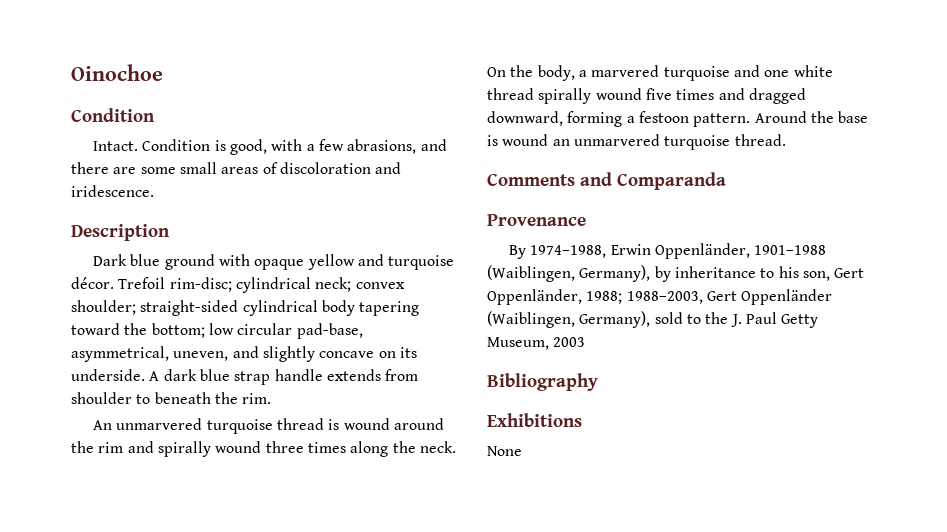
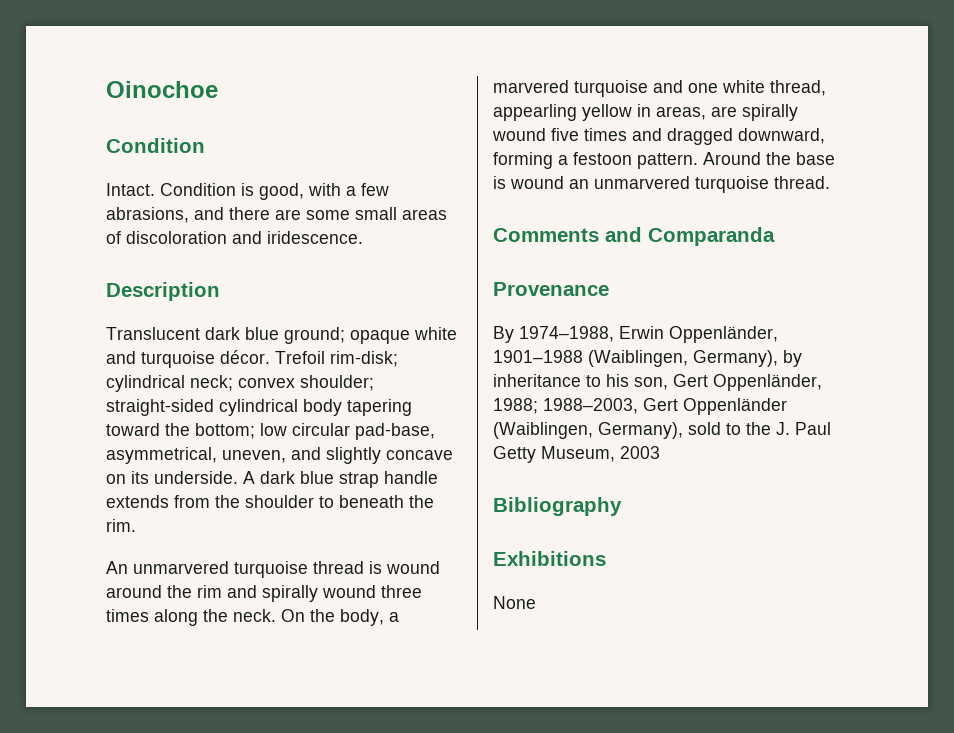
- Dark blue ground with opaque yellow and turquoise décor.
+ Translucent dark blue ground; opaque white and turquoise décor.
- Trefoil rim-disc; cylindrical neck; convex shoulder; straight-sided cylindrical body tapering toward the bottom; low circular pad-base, asymmetrical, uneven, and slightly concave on its underside.
+ Trefoil rim-disk; cylindrical neck; convex shoulder; straight-sided cylindrical body tapering toward the bottom; low circular pad-base, asymmetrical, uneven, and slightly concave on its underside.
- A dark blue strap handle extends from shoulder to beneath the rim.
+ A dark blue strap handle extends from the shoulder to beneath the rim.
- On the body, a marvered turquoise and one white thread spirally wound five times and dragged downward, forming a festoon pattern.
+ On the body, a marvered turquoise and one white thread, appearling yellow in areas, are spirally wound five times and dragged downward, forming a festoon pattern.

